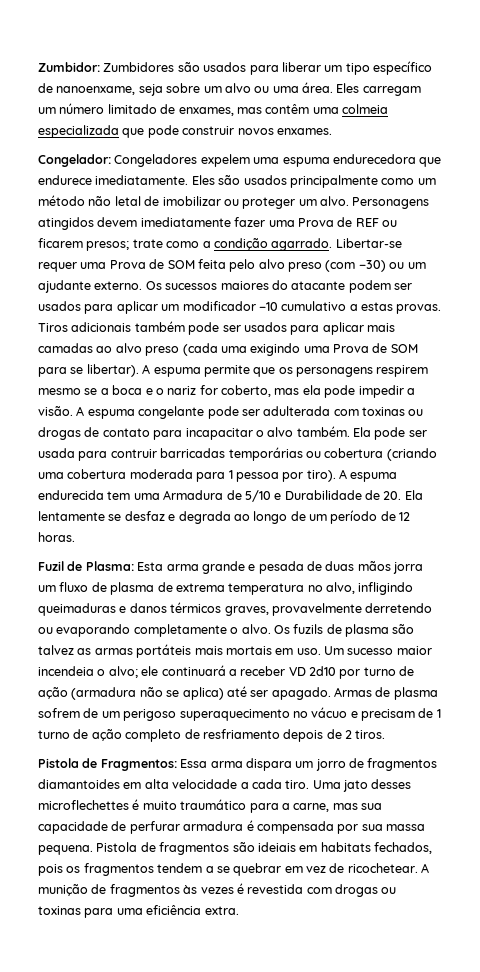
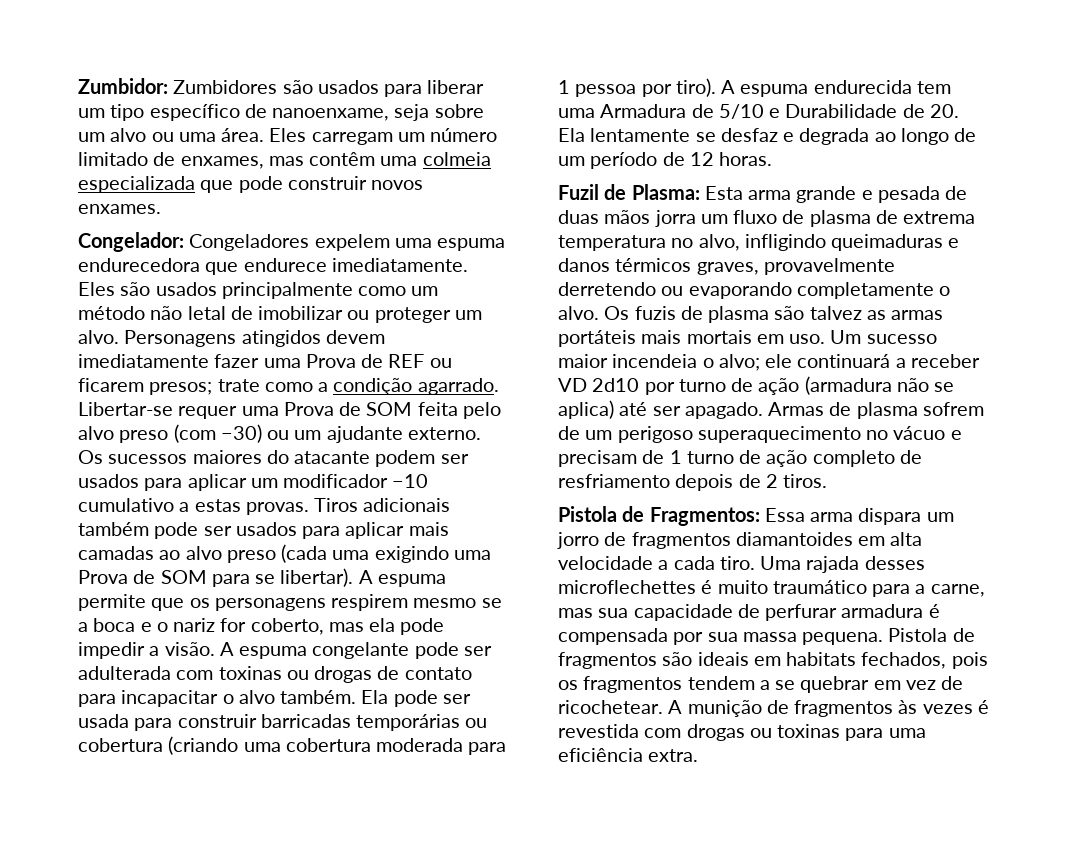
- Ela pode ser usada para contruir barricadas temporárias ou cobertura (criando uma cobertura moderada para 1 pessoa por tiro).
+ Ela pode ser usada para construir barricadas temporárias ou cobertura (criando uma cobertura moderada para 1 pessoa por tiro).
- Os fuzils de plasma são talvez as armas portáteis mais mortais em uso.
+ Os fuzis de plasma são talvez as armas portáteis mais mortais em uso.
- Uma jato desses microflechettes é muito traumático para a carne, mas sua capacidade de perfurar armadura é compensada por sua massa pequena.
+ Uma rajada desses microflechettes é muito traumático para a carne, mas sua capacidade de perfurar armadura é compensada por sua massa pequena.
- Pistola de fragmentos são ideiais em habitats fechados, pois os fragmentos tendem a se quebrar em vez de ricochetear.
+ Pistola de fragmentos são ideais em habitats fechados, pois os fragmentos tendem a se quebrar em vez de ricochetear.

